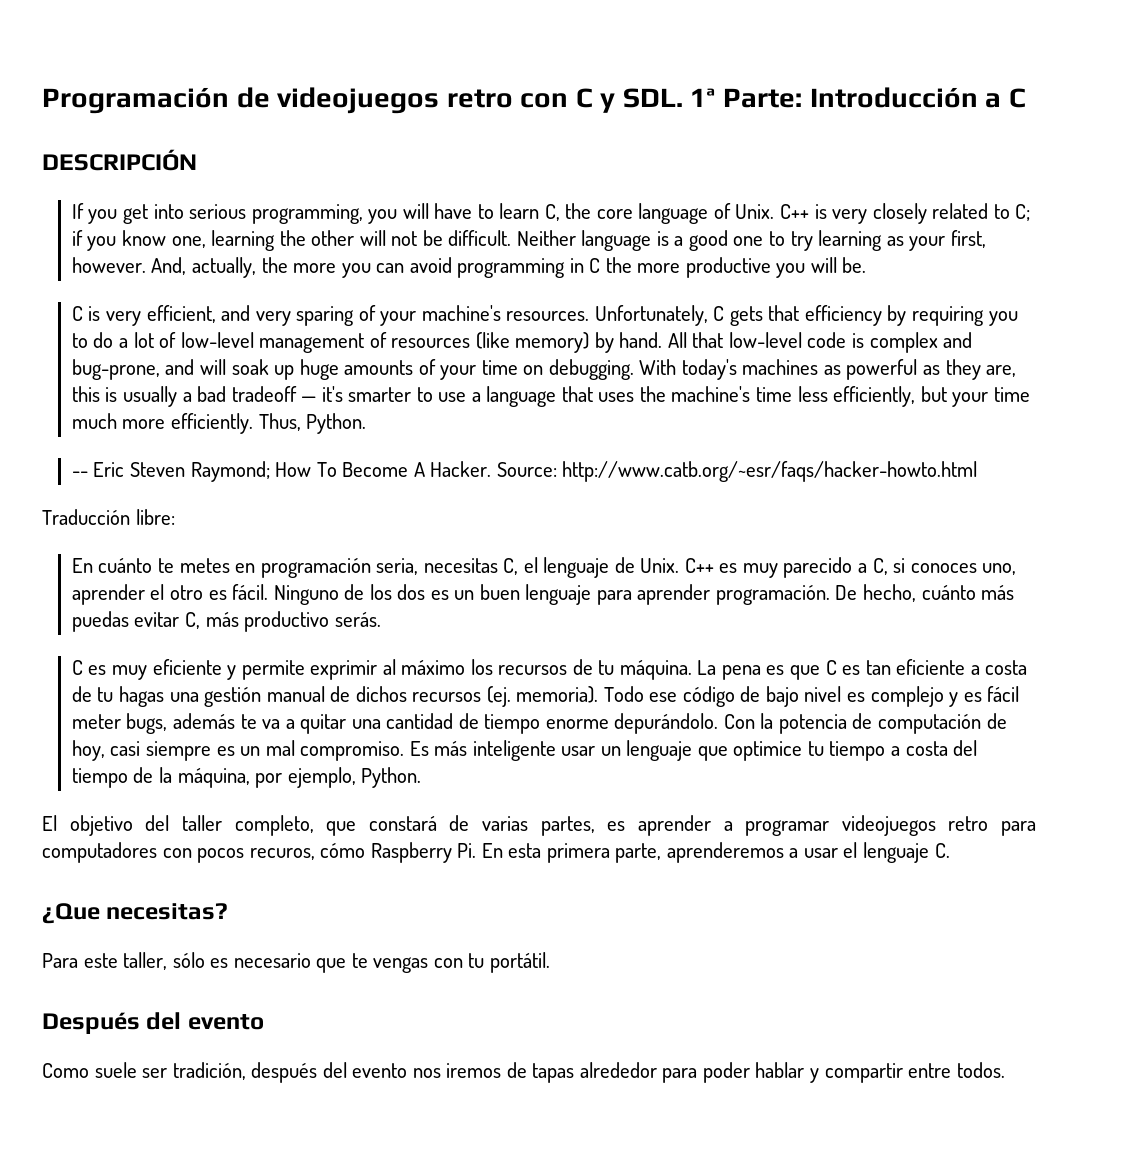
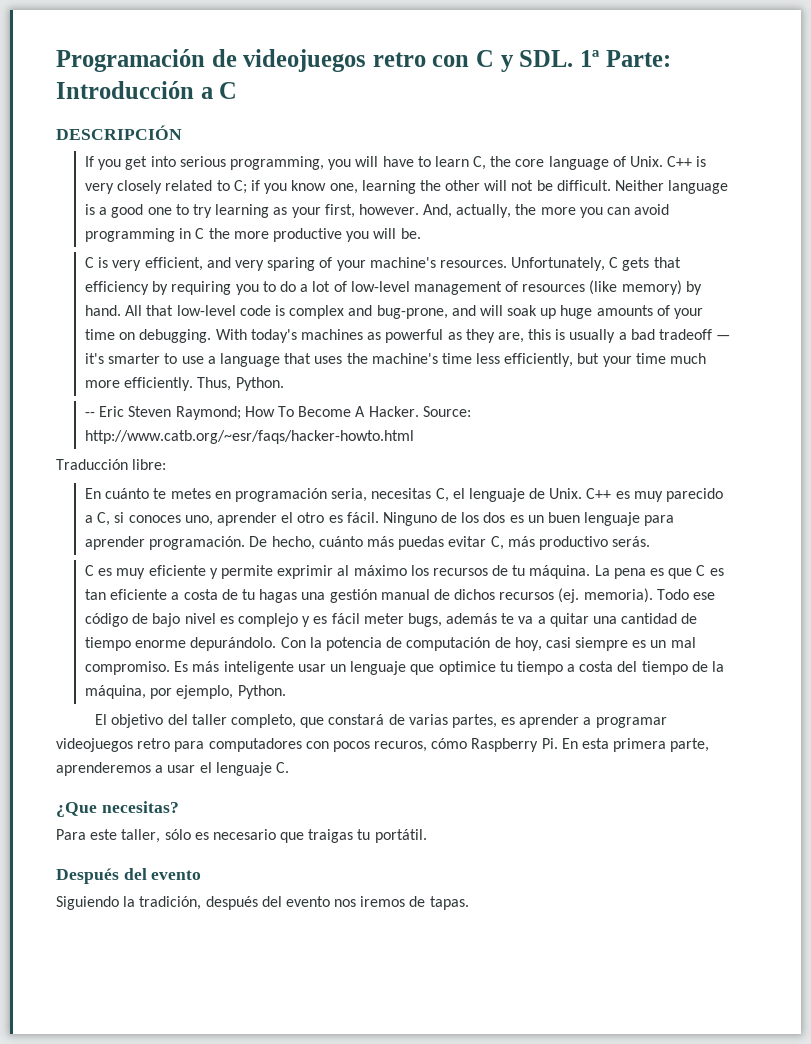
- Para este taller, sólo es necesario que te vengas con tu portátil.
+ Para este taller, sólo es necesario que traigas tu portátil.
- Como suele ser tradición, después del evento nos iremos de tapas alrededor para poder hablar y compartir entre todos.
+ Siguiendo la tradición, después del evento nos iremos de tapas.

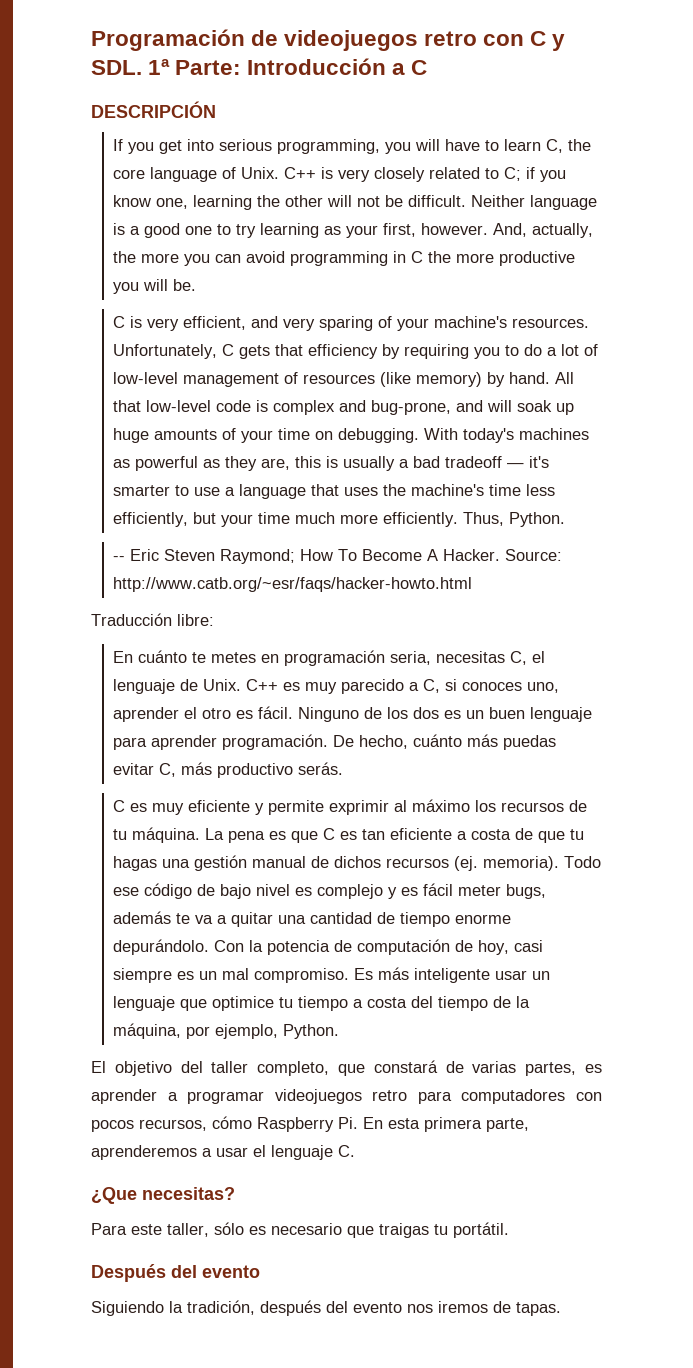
- La pena es que C es tan eficiente a costa de tu hagas una gestión manual de dichos recursos (ej. memoria).
+ La pena es que C es tan eficiente a costa de que tu hagas una gestión manual de dichos recursos (ej. memoria).
- El objetivo del taller completo, que constará de varias partes, es aprender a programar videojuegos retro para computadores con pocos recuros, cómo Raspberry Pi. En esta primera parte, aprenderemos a usar el lenguaje C.
+ El objetivo del taller completo, que constará de varias partes, es aprender a programar videojuegos retro para computadores con pocos recursos, cómo Raspberry Pi. En esta primera parte, aprenderemos a usar el lenguaje C.

